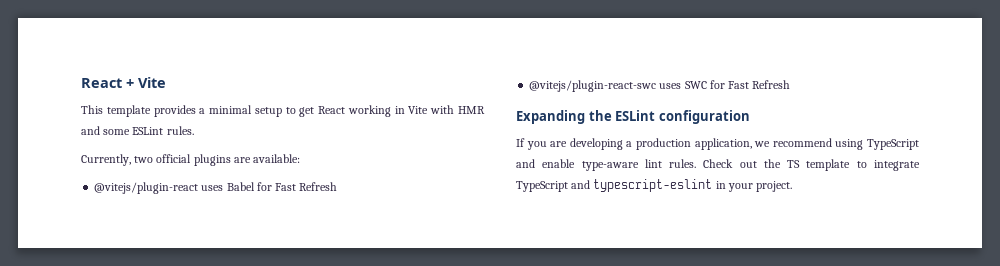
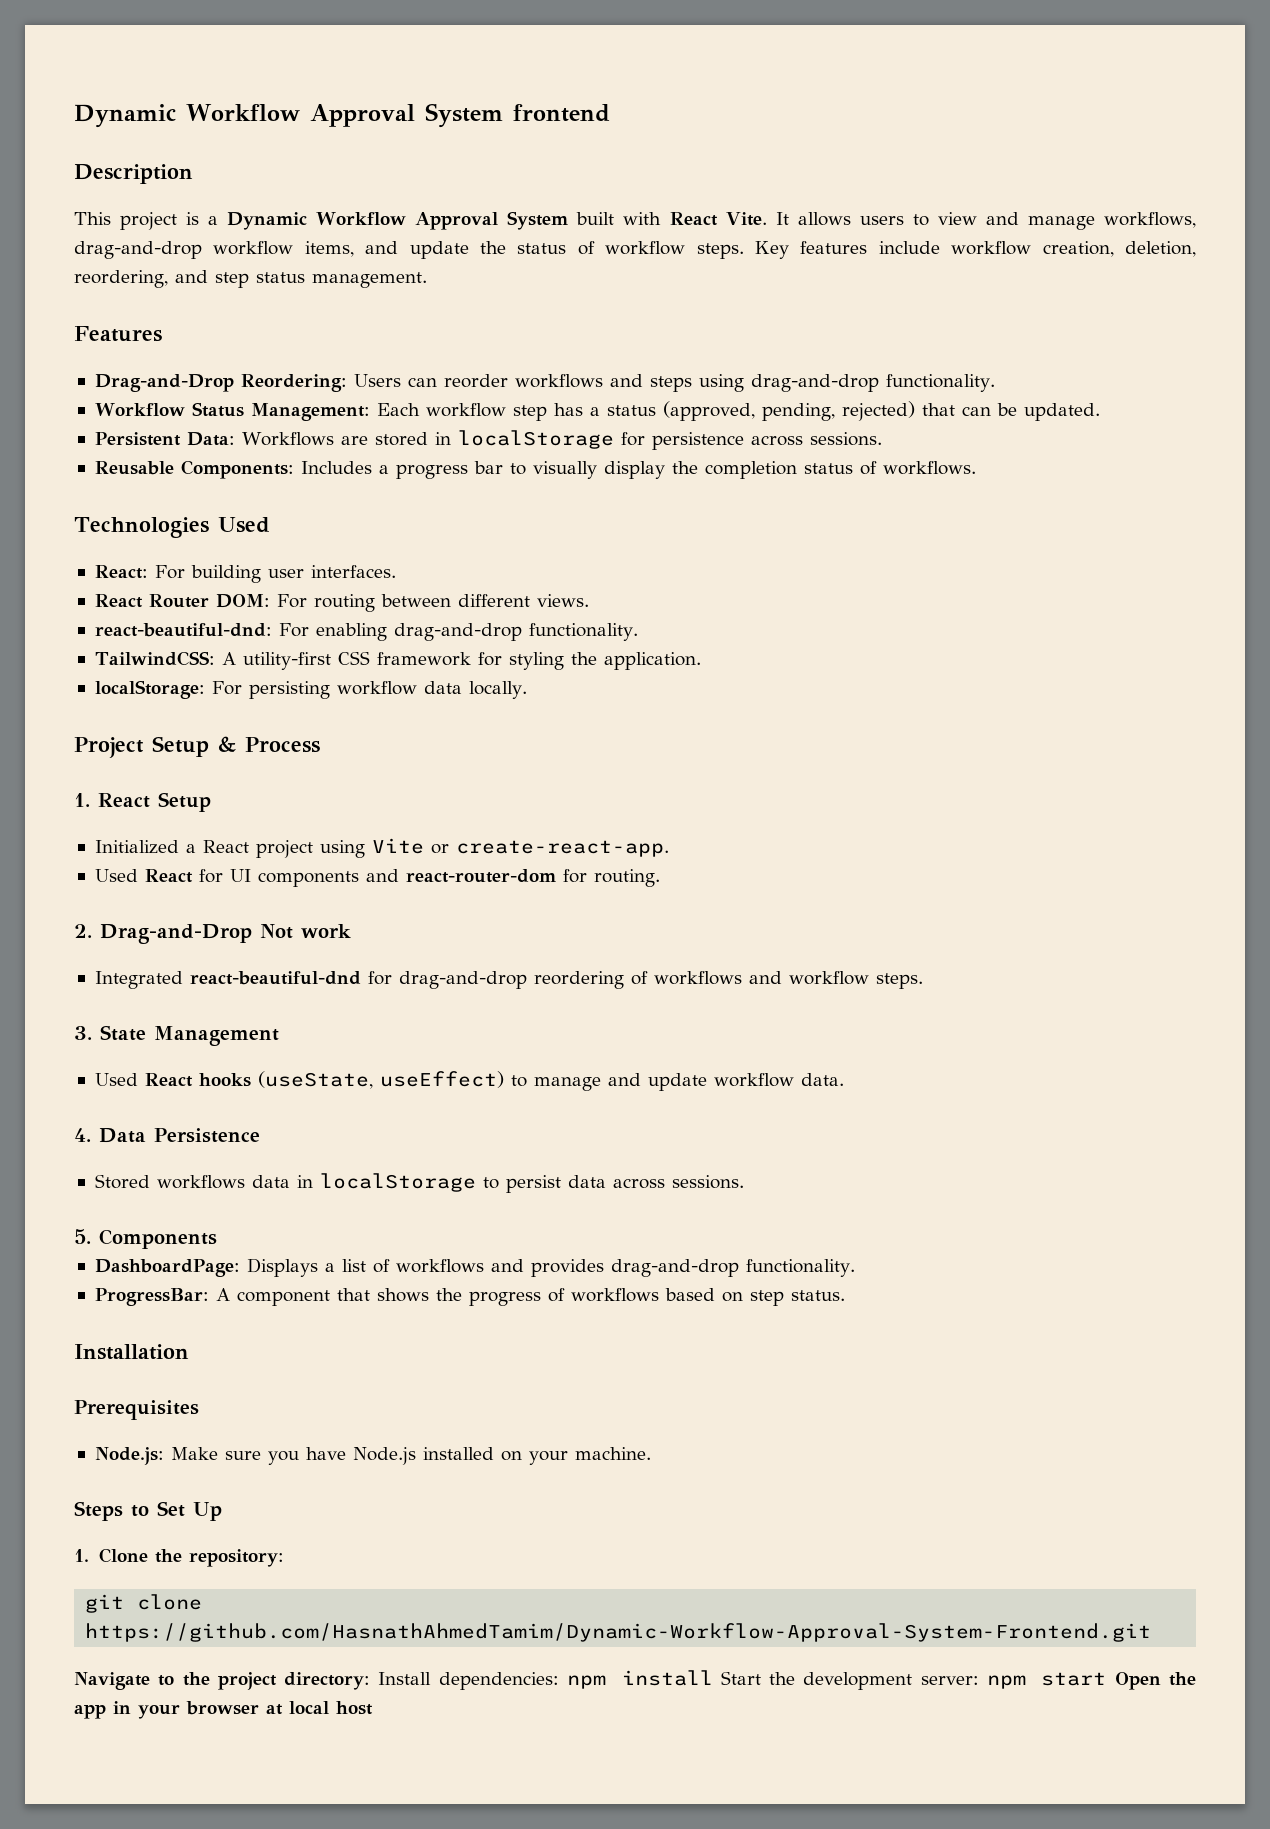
- React + Vite
- This template provides a minimal setup to get React working in Vite with HMR and some ESLint rules.
- Currently, two official plugins are available:
- @vitejs/plugin-react uses Babel for Fast Refresh
- @vitejs/plugin-react-swc uses SWC for Fast Refresh
- Expanding the ESLint configuration
- If you are developing a production application, we recommend using TypeScript and enable type-aware lint rules. Check out the TS template to integrate TypeScript and typescript-eslint in your project.
+ Dynamic Workflow Approval System frontend
+ Description
+ This project is a Dynamic Workflow Approval System built with React Vite. It allows users to view and manage workflows, drag-and-drop workflow items, and update the status of workflow steps. Key features include workflow creation, deletion, reordering, and step status management.
+ Features
+ Drag-and-Drop Reordering: Users can reorder workflows and steps using drag-and-drop functionality.
+ Workflow Status Management: Each workflow step has a status (approved, pending, rejected) that can be updated.
+ Persistent Data: Workflows are stored in localStorage for persistence across sessions.
+ Reusable Components: Includes a progress bar to visually display the completion status of workflows.
+ Technologies Used
+ React: For building user interfaces.
+ React Router DOM: For routing between different views.
+ react-beautiful-dnd: For enabling drag-and-drop functionality.
+ TailwindCSS: A utility-first CSS framework for styling the application.
+ localStorage: For persisting workflow data locally.
+ Project Setup & Process
+ 1. React Setup
+ Initialized a React project using Vite or create-react-app.
+ Used React for UI components and react-router-dom for routing.
+ 2. Drag-and-Drop Not work
+ Integrated react-beautiful-dnd for drag-and-drop reordering of workflows and workflow steps.
+ 3. State Management
+ Used React hooks (useState, useEffect) to manage and update workflow data.
+ 4. Data Persistence
+ Stored workflows data in localStorage to persist data across sessions.
+ 5. Components
+ DashboardPage: Displays a list of workflows and provides drag-and-drop functionality.
+ ProgressBar: A component that shows the progress of workflows based on step status.
+ Installation
+ Prerequisites
+ Node.js: Make sure you have Node.js installed on your machine.
+ Steps to Set Up
+ 1. Clone the repository:
+ git clone https://github.com/HasnathAhmedTamim/Dynamic-Workflow-Approval-System-Frontend.git
+ Navigate to the project directory: Install dependencies: npm install Start the development server: npm start Open the app in your browser at local host

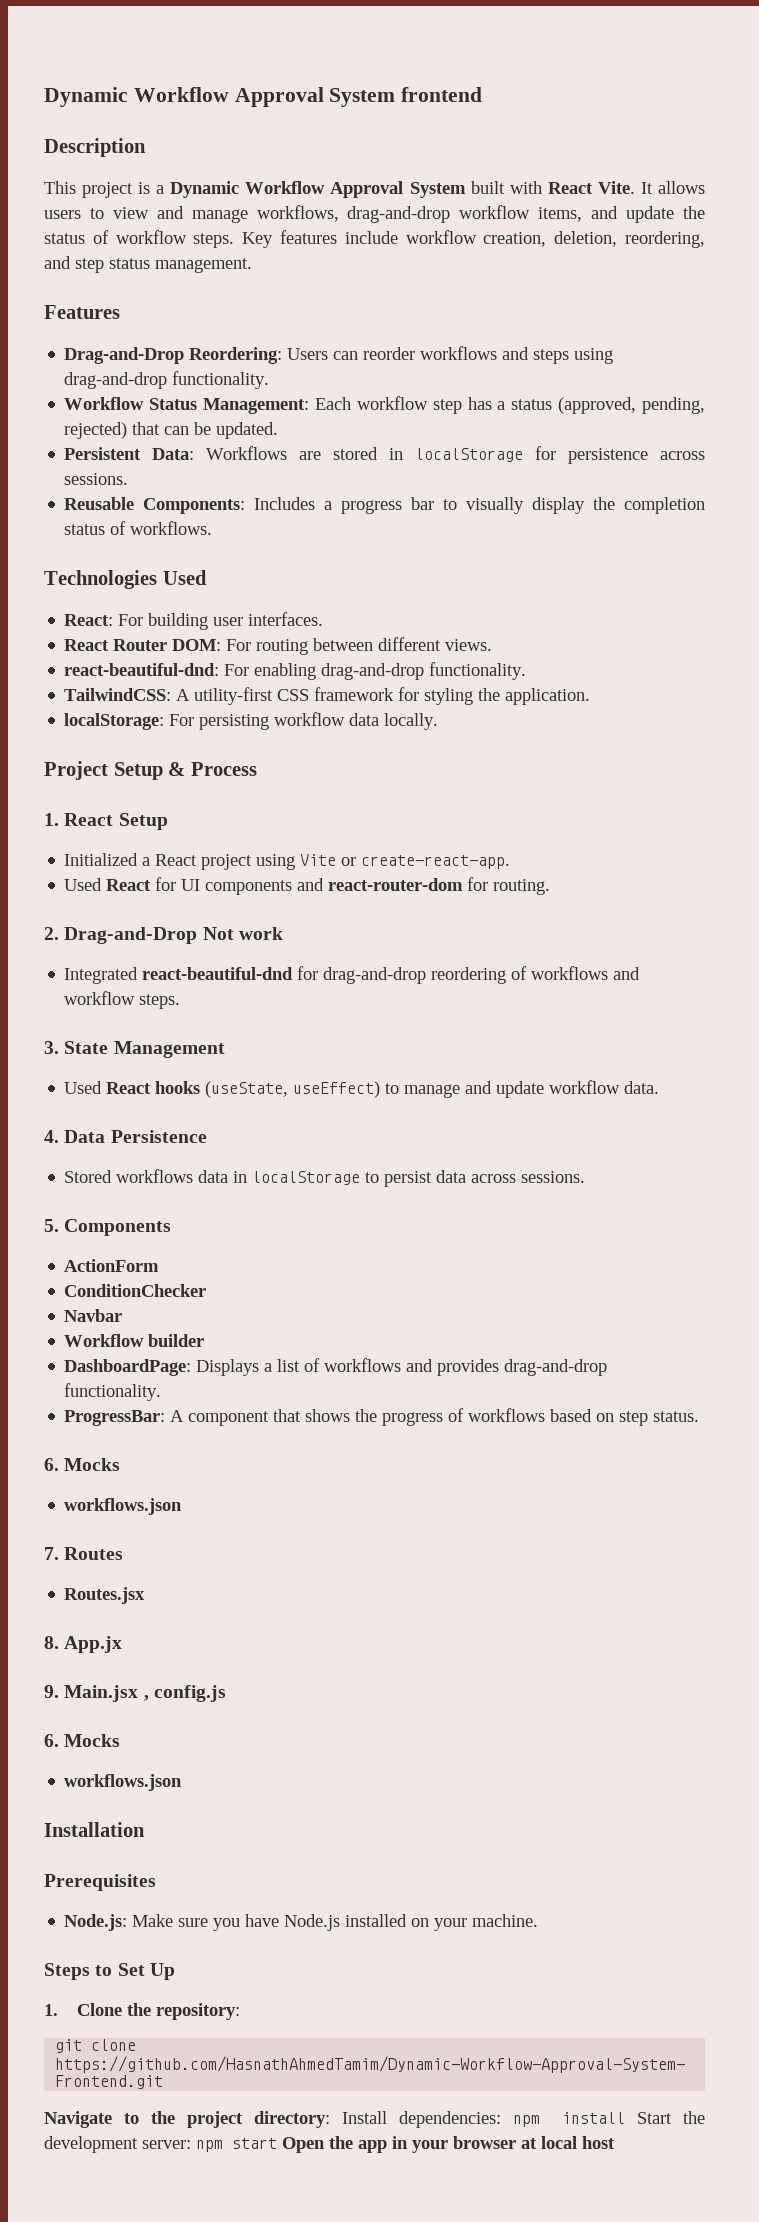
+ ActionForm
+ ConditionChecker
+ Navbar
+ Workflow builder
  ProgressBar: A component that shows the progress of workflows based on step status.
+ 6. Mocks
+ workflows.json
+ 7. Routes
+ Routes.jsx
+ 8. App.jx
+ 9. Main.jsx , config.js
+ 6. Mocks
+ workflows.json

